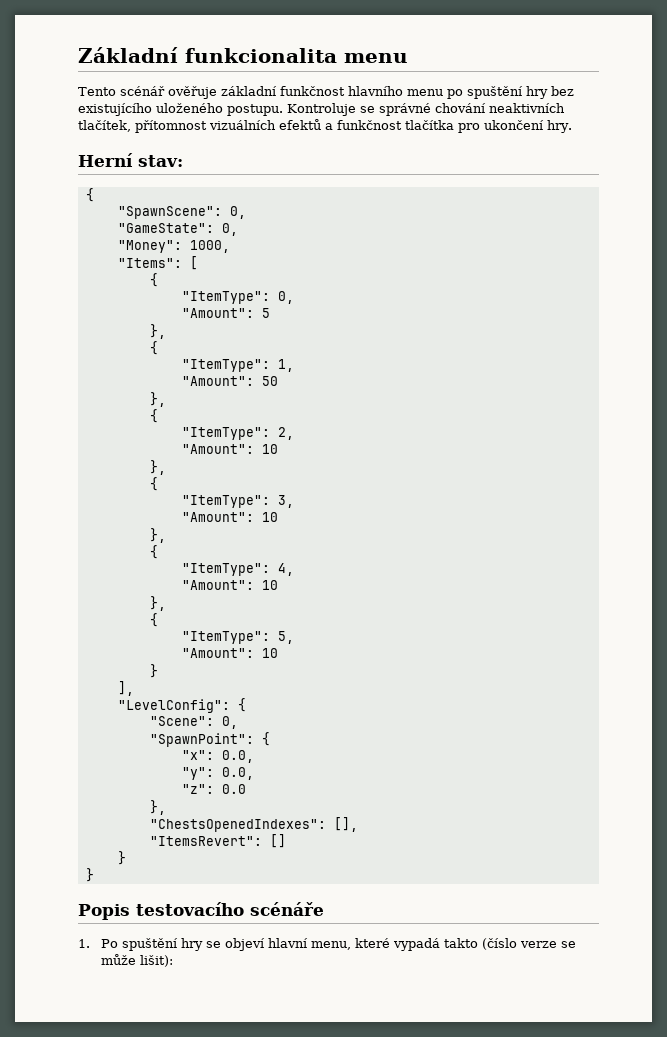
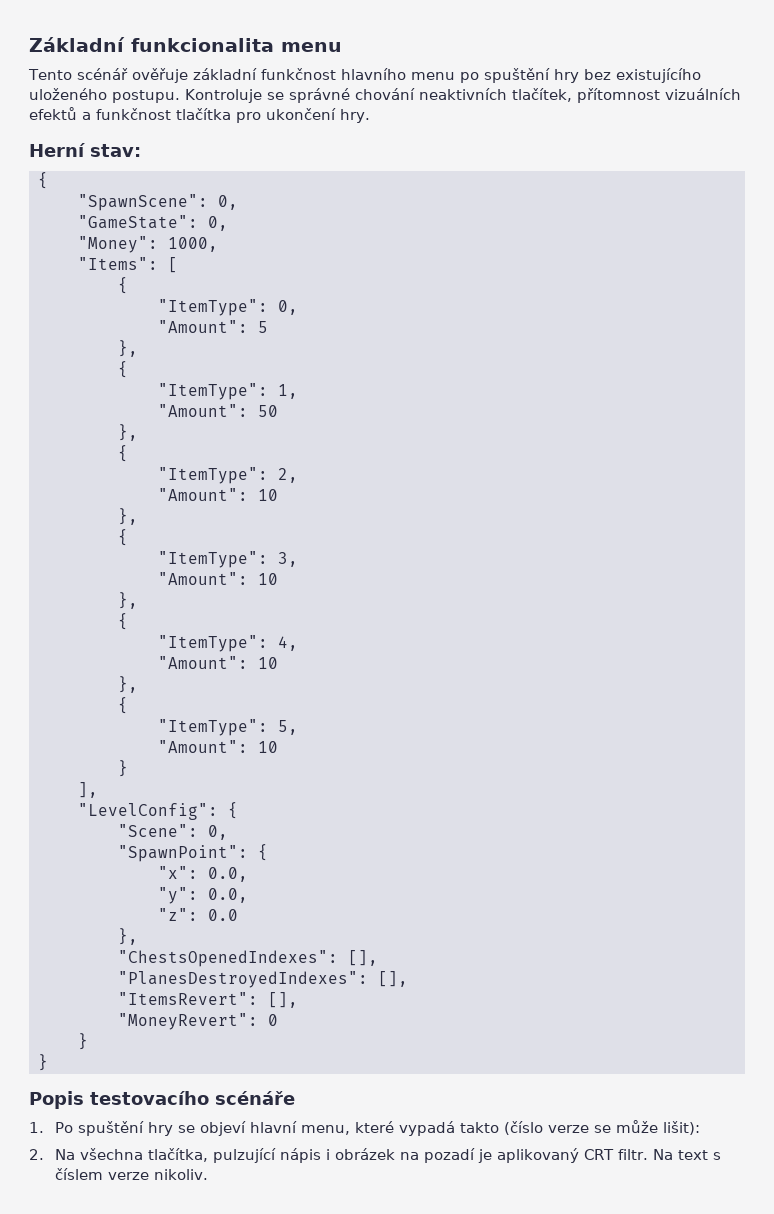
+ "PlanesDestroyedIndexes": [],
- "ItemsRevert": []
+ "ItemsRevert": [],
+ "MoneyRevert": 0
+ 2. Na všechna tlačítka, pulzující nápis i obrázek na pozadí je aplikovaný CRT filtr. Na text s číslem verze nikoliv.

